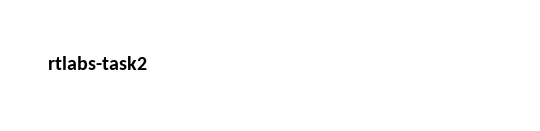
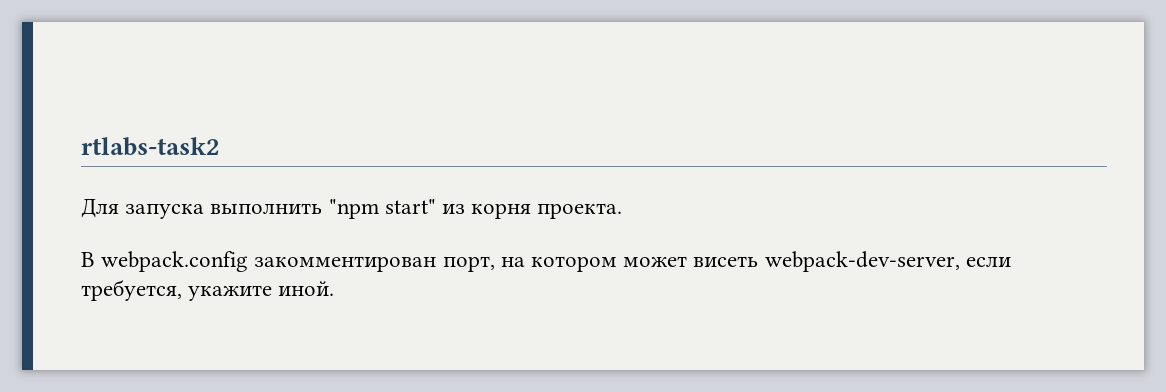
+ Для запуска выполнить "npm start" из корня проекта.
+ В webpack.config закомментирован порт, на котором может висеть webpack-dev-server, если требуется, укажите иной.

